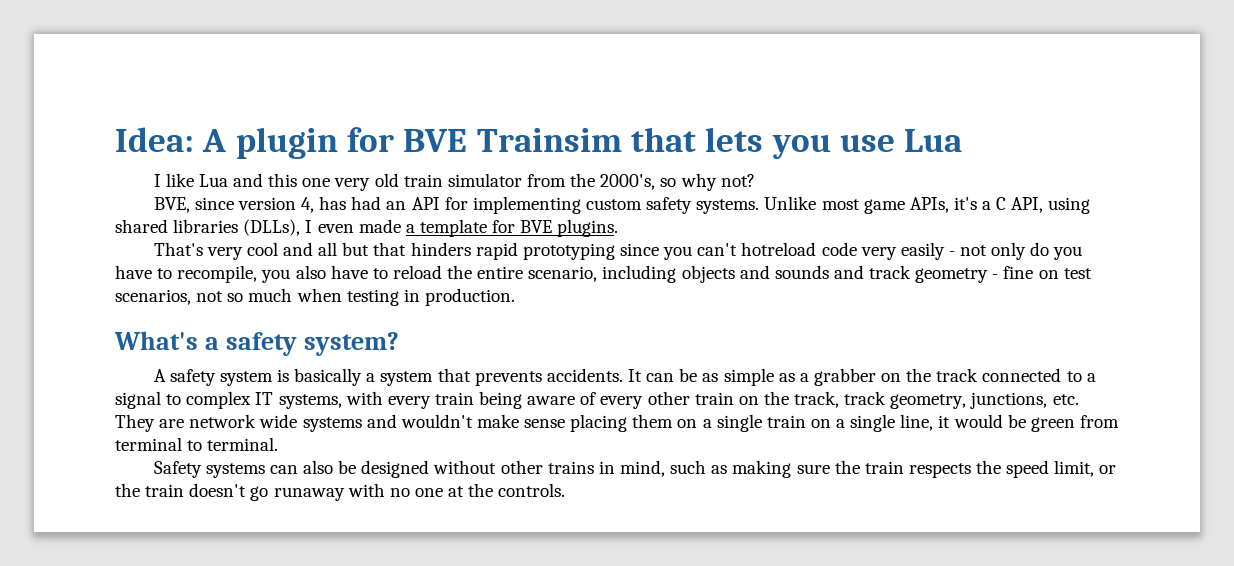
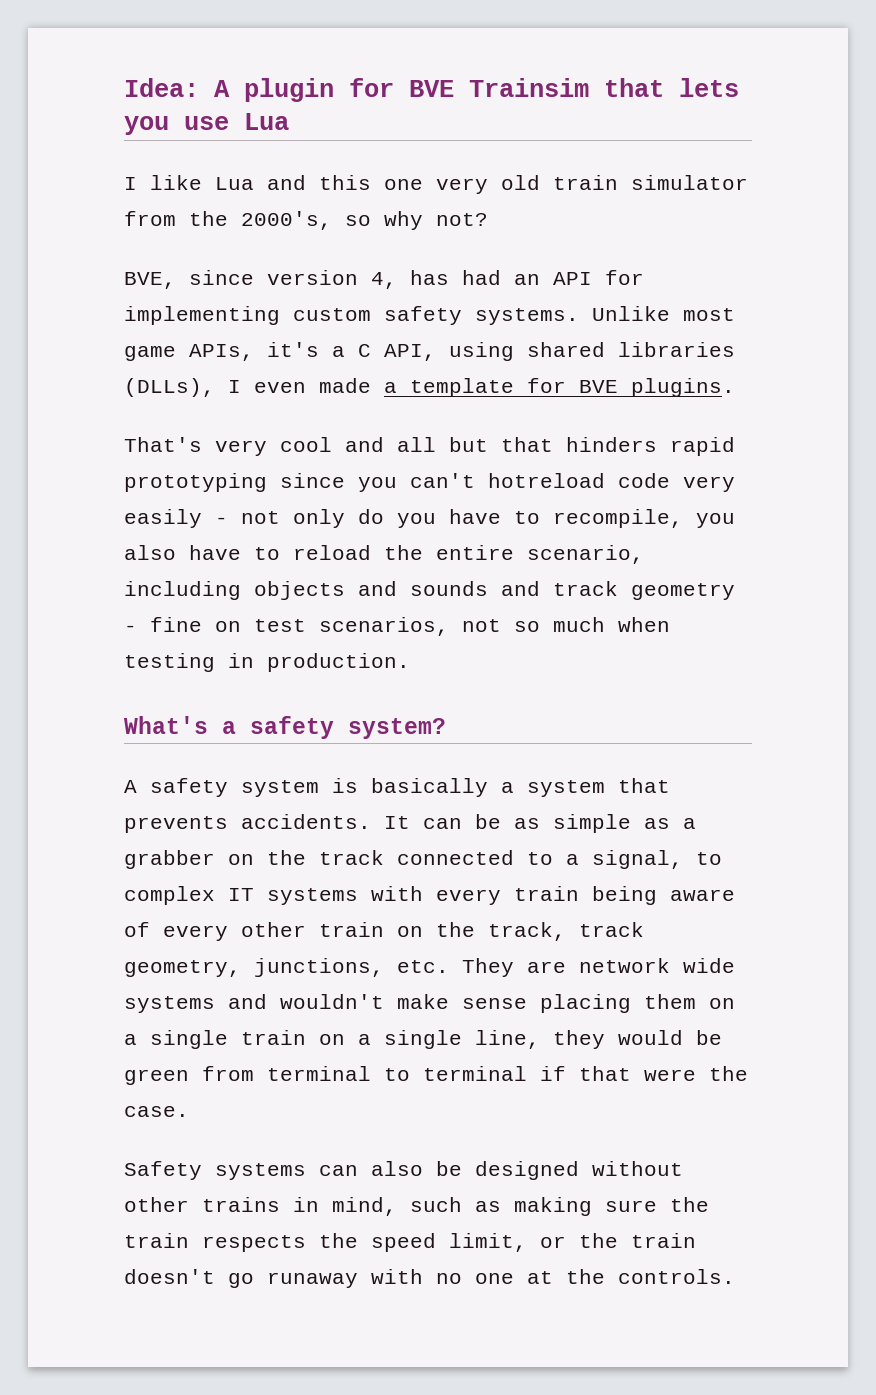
- It can be as simple as a grabber on the track connected to a signal to complex IT systems, with every train being aware of every other train on the track, track geometry, junctions, etc. They are network wide systems and wouldn't make sense placing them on a single train on a single line, it would be green from terminal to terminal.
+ It can be as simple as a grabber on the track connected to a signal, to complex IT systems with every train being aware of every other train on the track, track geometry, junctions, etc. They are network wide systems and wouldn't make sense placing them on a single train on a single line, they would be green from terminal to terminal if that were the case.

